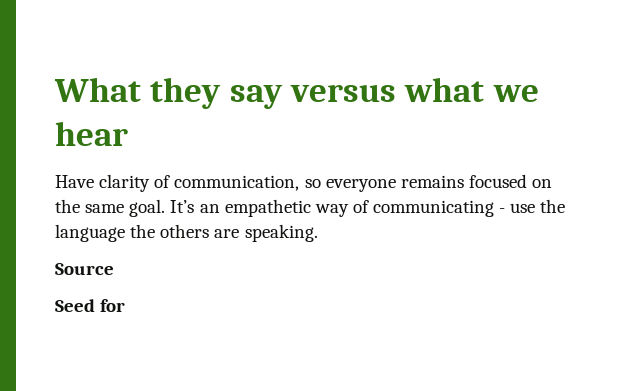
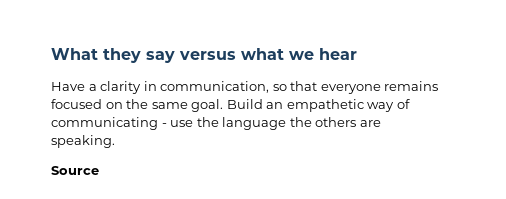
- Have clarity of communication, so everyone remains focused on the same goal.
+ Have a clarity in communication, so that everyone remains focused on the same goal.
- It’s an empathetic way of communicating - use the language the others are speaking.
+ Build an empathetic way of communicating - use the language the others are speaking.
- Seed for

